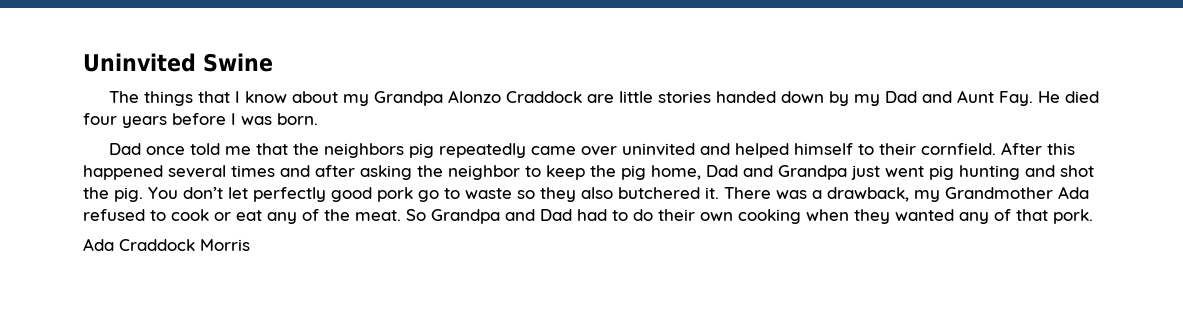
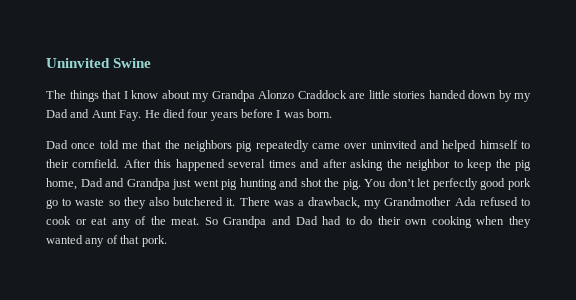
- Ada Craddock Morris

